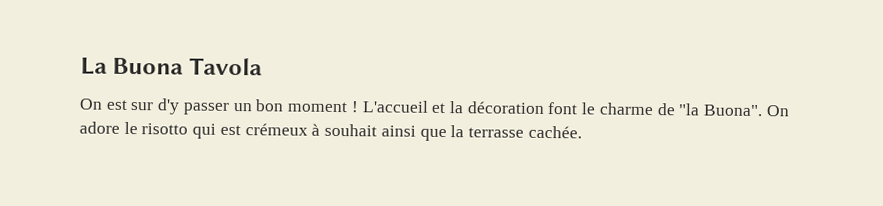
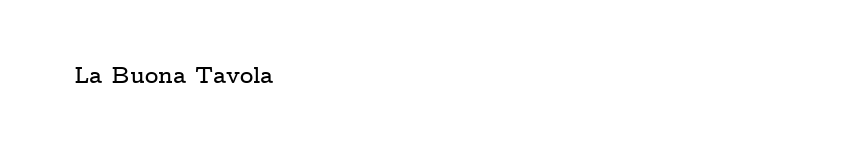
- On est sur d'y passer un bon moment ! L'accueil et la décoration font le charme de "la Buona". On adore le risotto qui est crémeux à souhait ainsi que la terrasse cachée.

